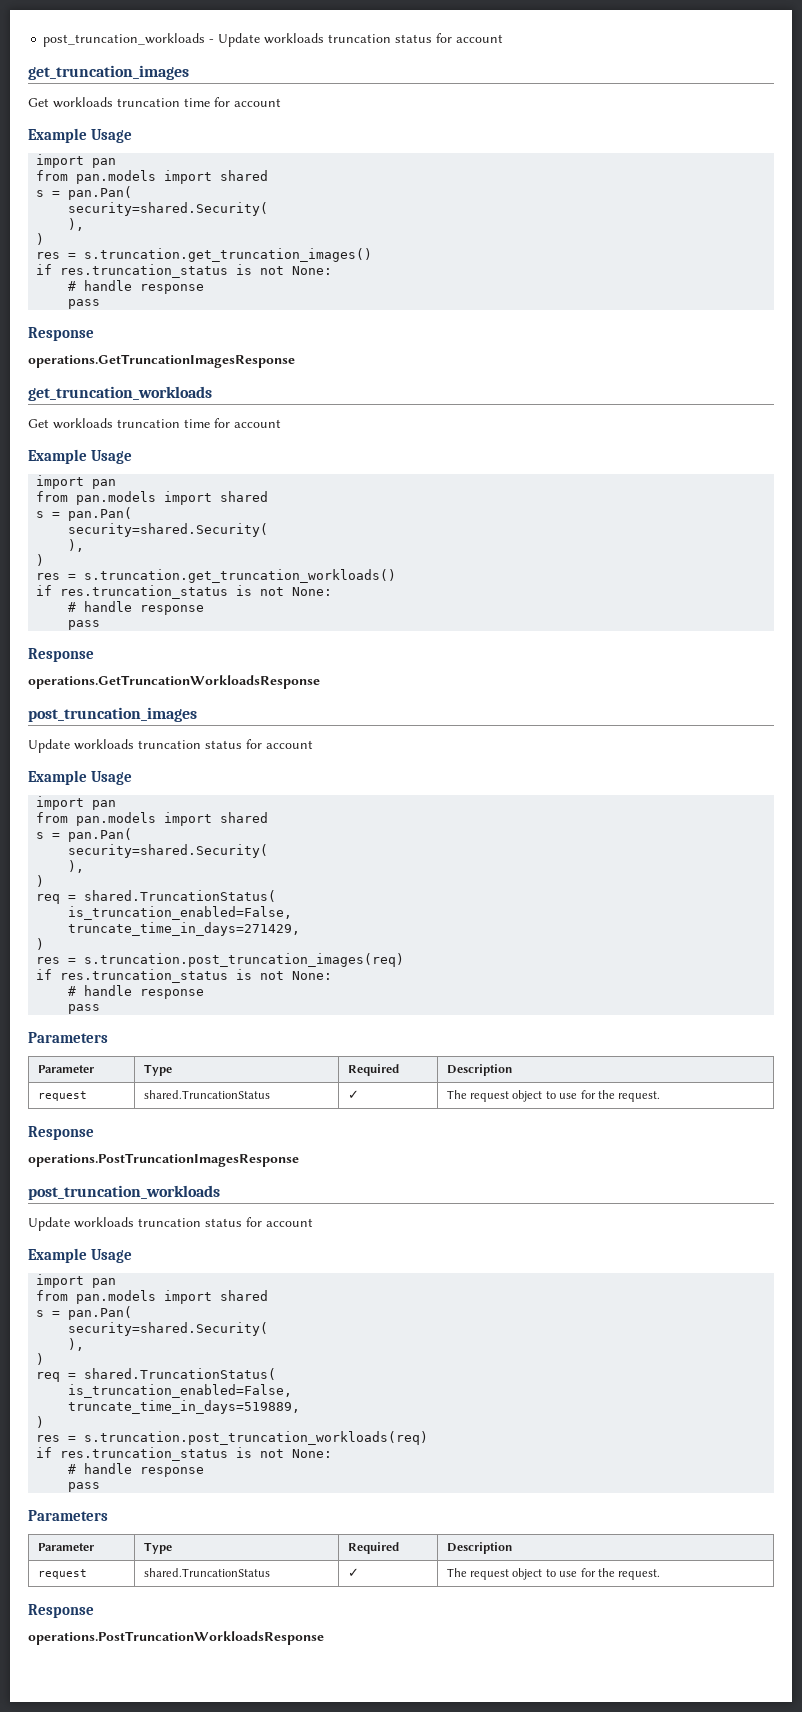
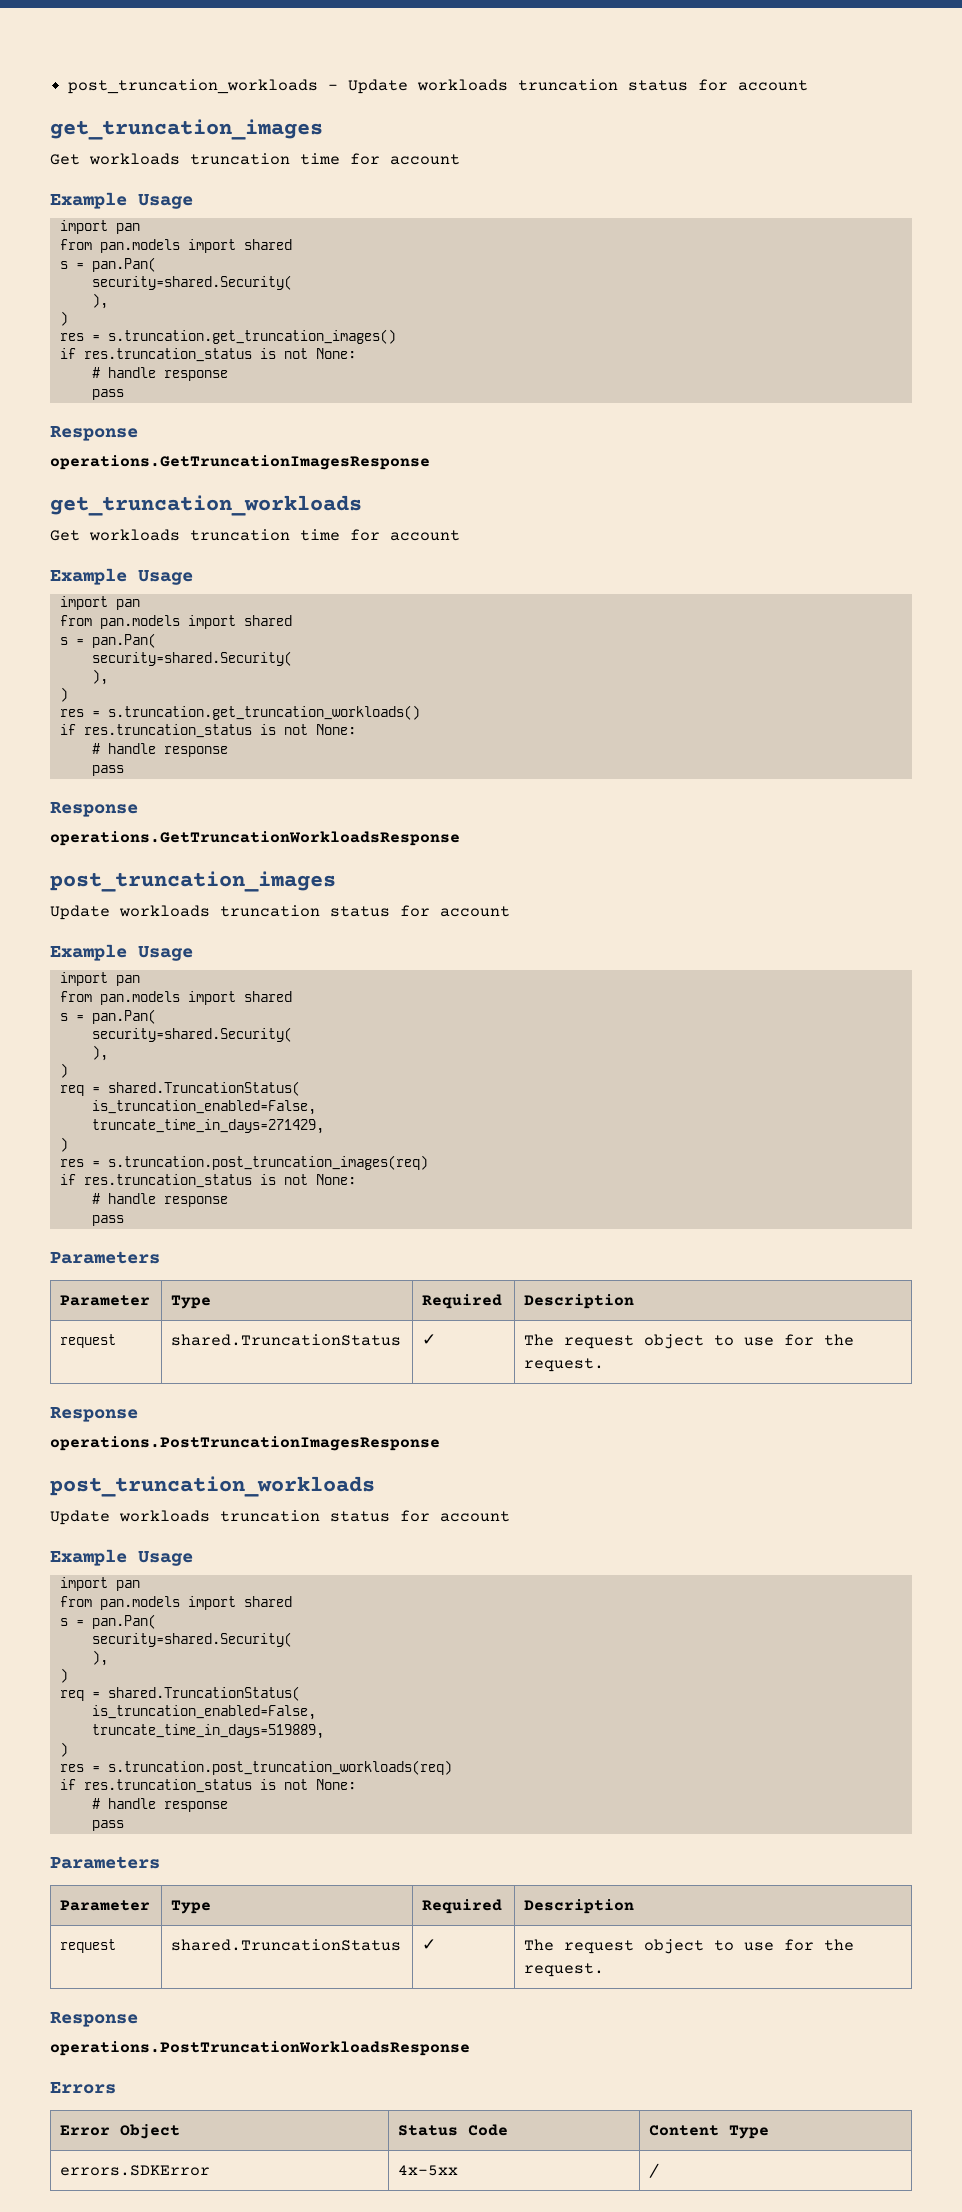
+ Errors
+ Error Object | Status Code | Content Type
+ errors.SDKError | 4x-5xx | /

